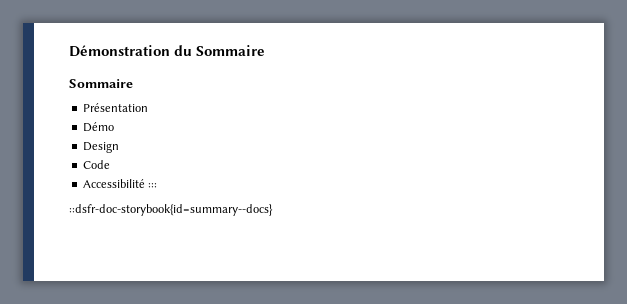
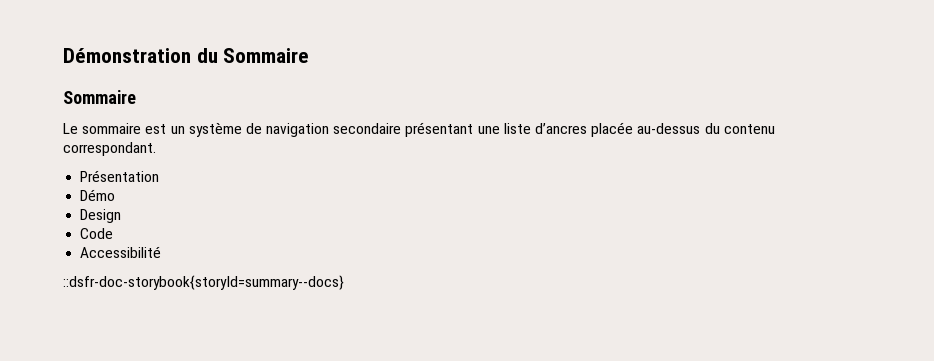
+ Le sommaire est un système de navigation secondaire présentant une liste d’ancres placée au-dessus du contenu correspondant.
- Accessibilité :::
- ::dsfr-doc-storybook{id=summary--docs}
+ Accessibilité
+ ::dsfr-doc-storybook{storyId=summary--docs}

